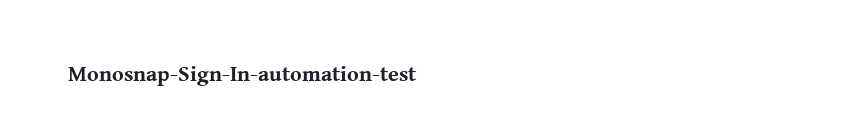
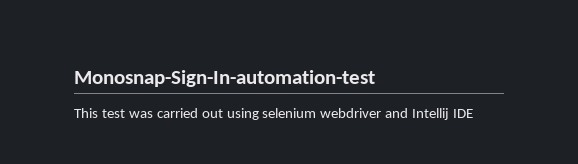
+ This test was carried out using selenium webdriver and Intellij IDE

